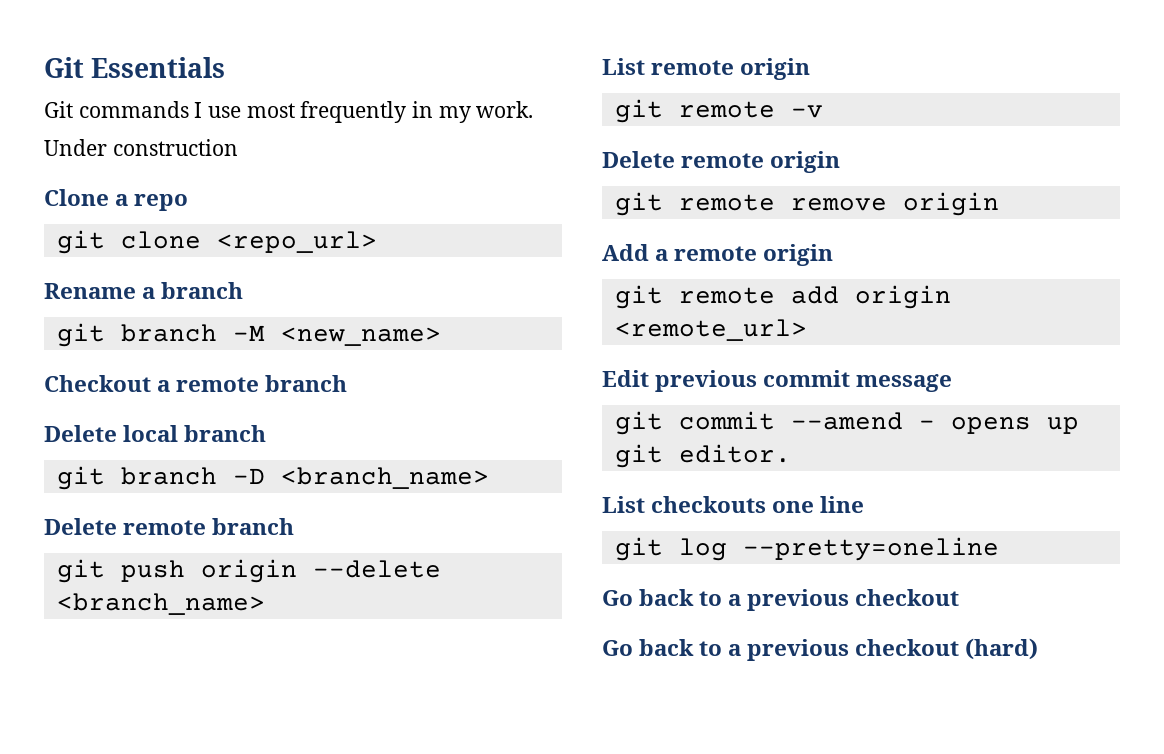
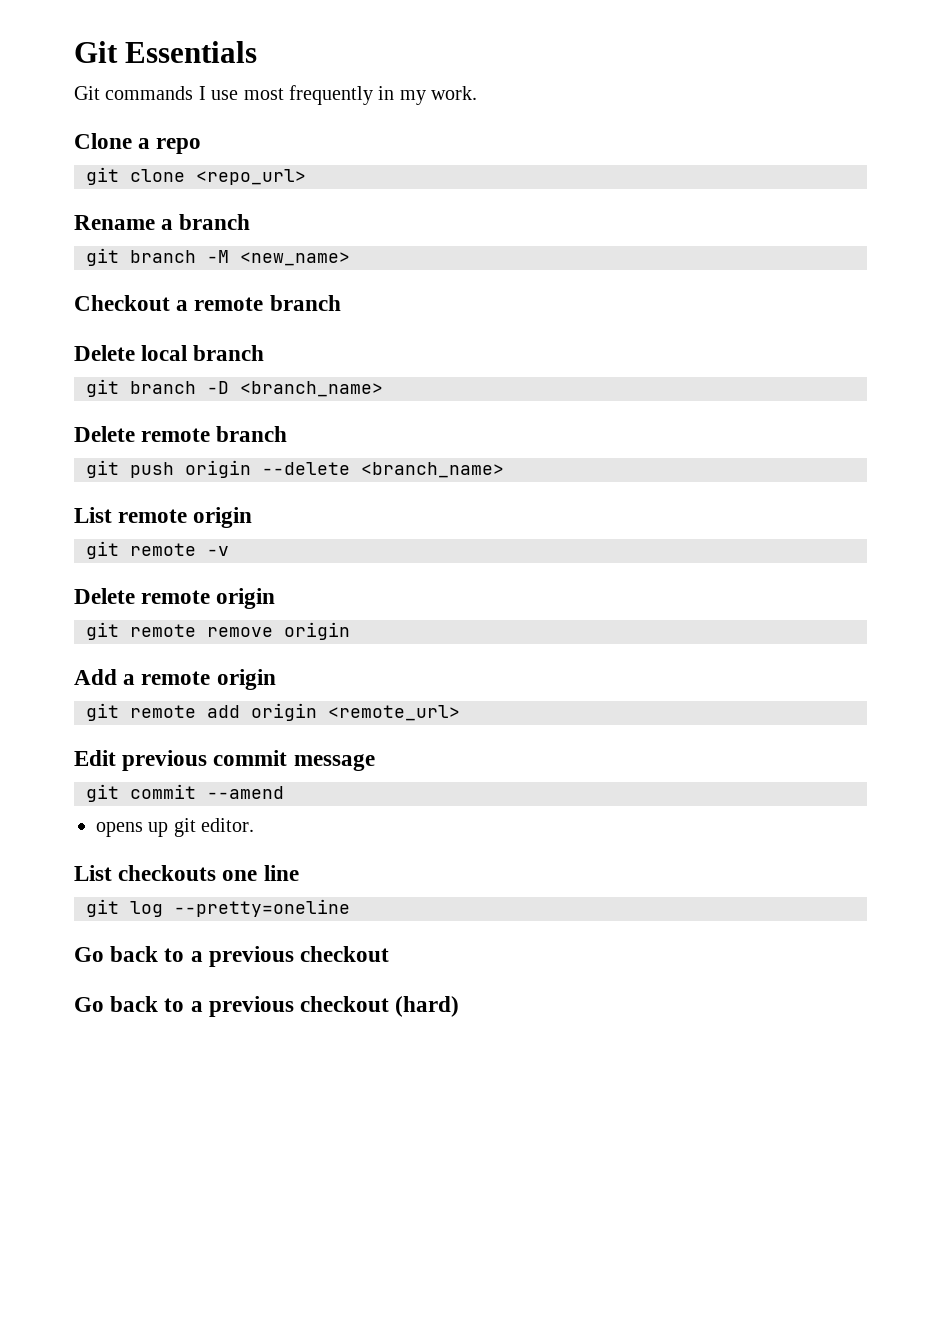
- Under construction
- git commit --amend - opens up git editor.
+ git commit --amend
+ opens up git editor.

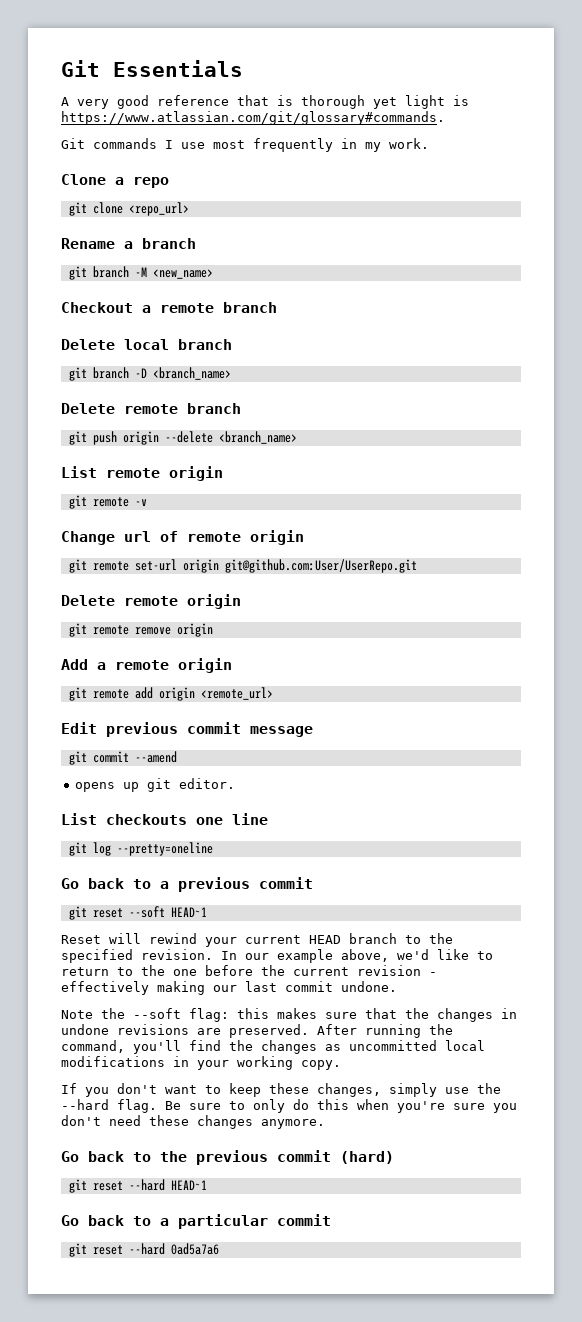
+ A very good reference that is thorough yet light is https://www.atlassian.com/git/glossary#commands.
+ Change url of remote origin
+ git remote set-url origin git@github.com:User/UserRepo.git
  git log --pretty=oneline
- Go back to a previous checkout
- Go back to a previous checkout (hard)
+ Go back to a previous commit
+ git reset --soft HEAD~1
+ Reset will rewind your current HEAD branch to the specified revision. In our example above, we'd like to return to the one before the current revision - effectively making our last commit undone.
+ Note the --soft flag: this makes sure that the changes in undone revisions are preserved. After running the command, you'll find the changes as uncommitted local modifications in your working copy.
+ If you don't want to keep these changes, simply use the --hard flag. Be sure to only do this when you're sure you don't need these changes anymore.
+ Go back to the previous commit (hard)
+ git reset --hard HEAD~1
+ Go back to a particular commit
+ git reset --hard 0ad5a7a6

